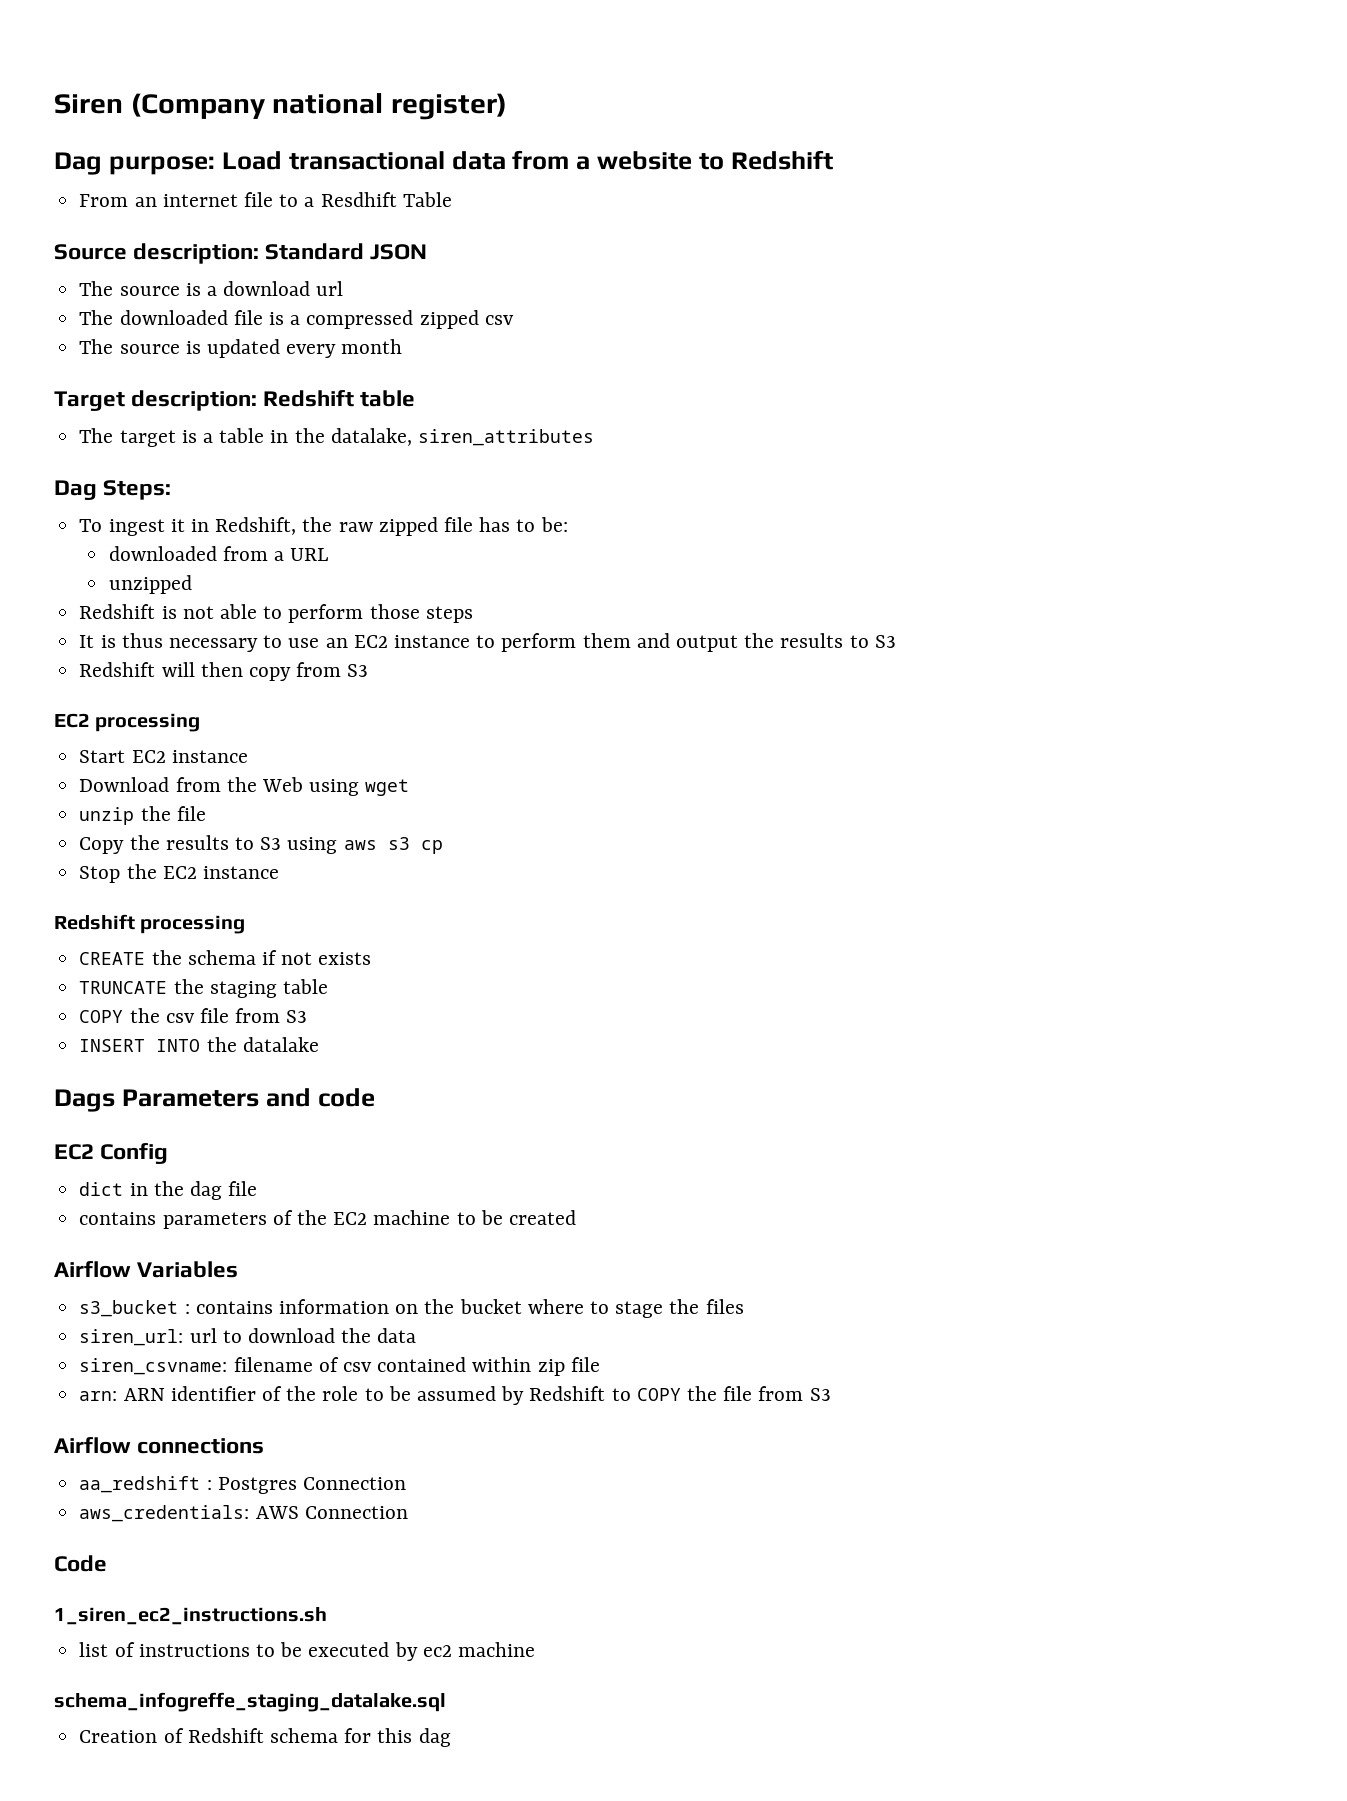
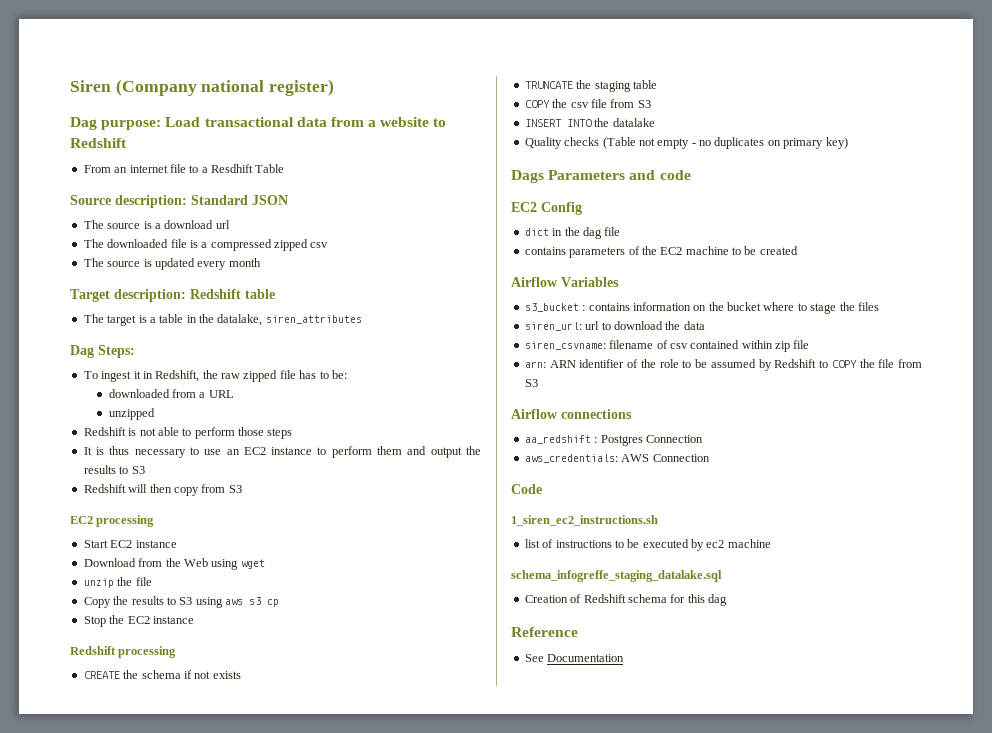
+ Quality checks (Table not empty - no duplicates on primary key)
+ Reference
+ See Documentation

